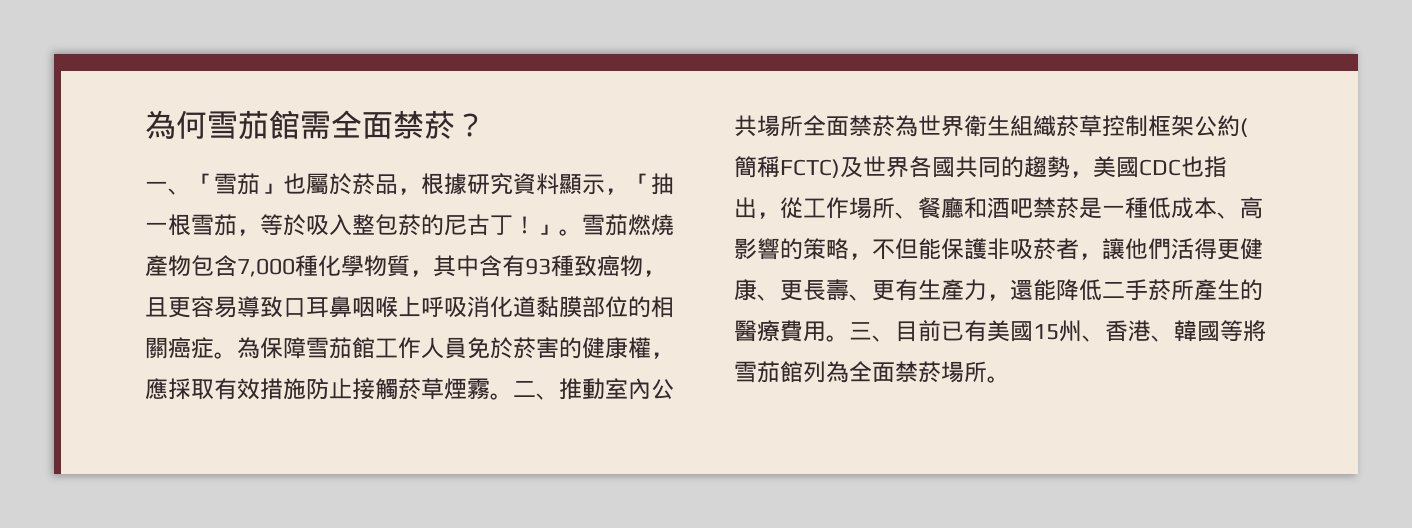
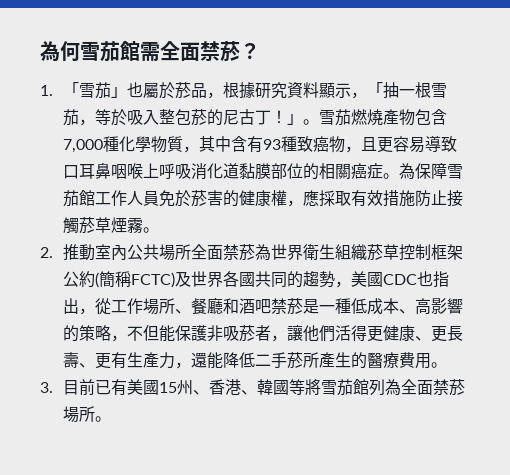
- 一、「雪茄」也屬於菸品，根據研究資料顯示，「抽一根雪茄，等於吸入整包菸的尼古丁！」。
+ 1.「雪茄」也屬於菸品，根據研究資料顯示，「抽一根雪茄，等於吸入整包菸的尼古丁！」。
- 為保障雪茄館工作人員免於菸害的健康權，應採取有效措施防止接觸菸草煙霧。二、推動室內公共場所全面禁菸為世界衛生組織菸草控制框架公約(簡稱FCTC)及世界各國共同的趨勢，美國CDC也指出，從工作場所、餐廳和酒吧禁菸是一種低成本、高影響的策略，不但能保護非吸菸者，讓他們活得更健康、更長壽、更有生產力，還能降低二手菸所產生的醫療費用。三、目前已有美國15州、香港、韓國等將雪茄館列為全面禁菸場所。
+ 為保障雪茄館工作人員免於菸害的健康權，應採取有效措施防止接觸菸草煙霧。
+ 2.推動室內公共場所全面禁菸為世界衛生組織菸草控制框架公約(簡稱FCTC)及世界各國共同的趨勢，美國CDC也指出，從工作場所、餐廳和酒吧禁菸是一種低成本、高影響的策略，不但能保護非吸菸者，讓他們活得更健康、更長壽、更有生產力，還能降低二手菸所產生的醫療費用。
+ 3.目前已有美國15州、香港、韓國等將雪茄館列為全面禁菸場所。

